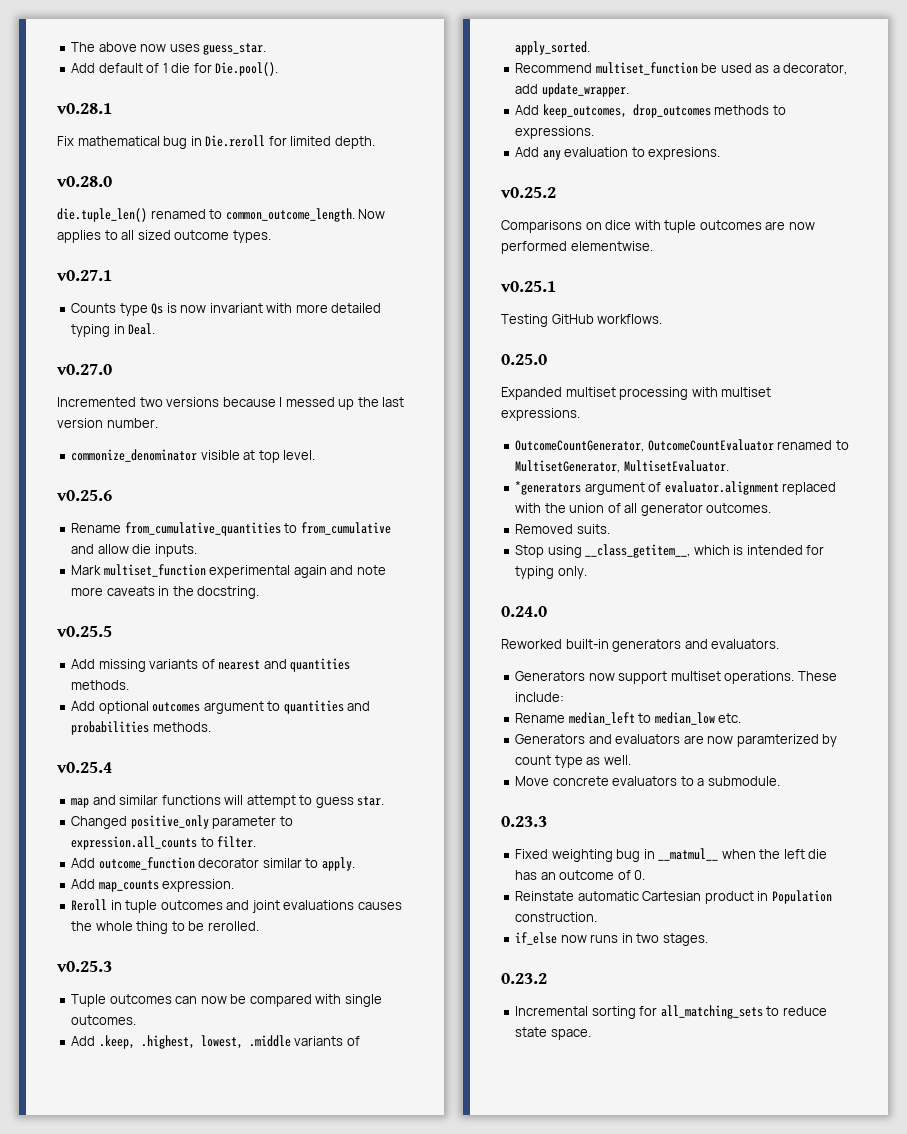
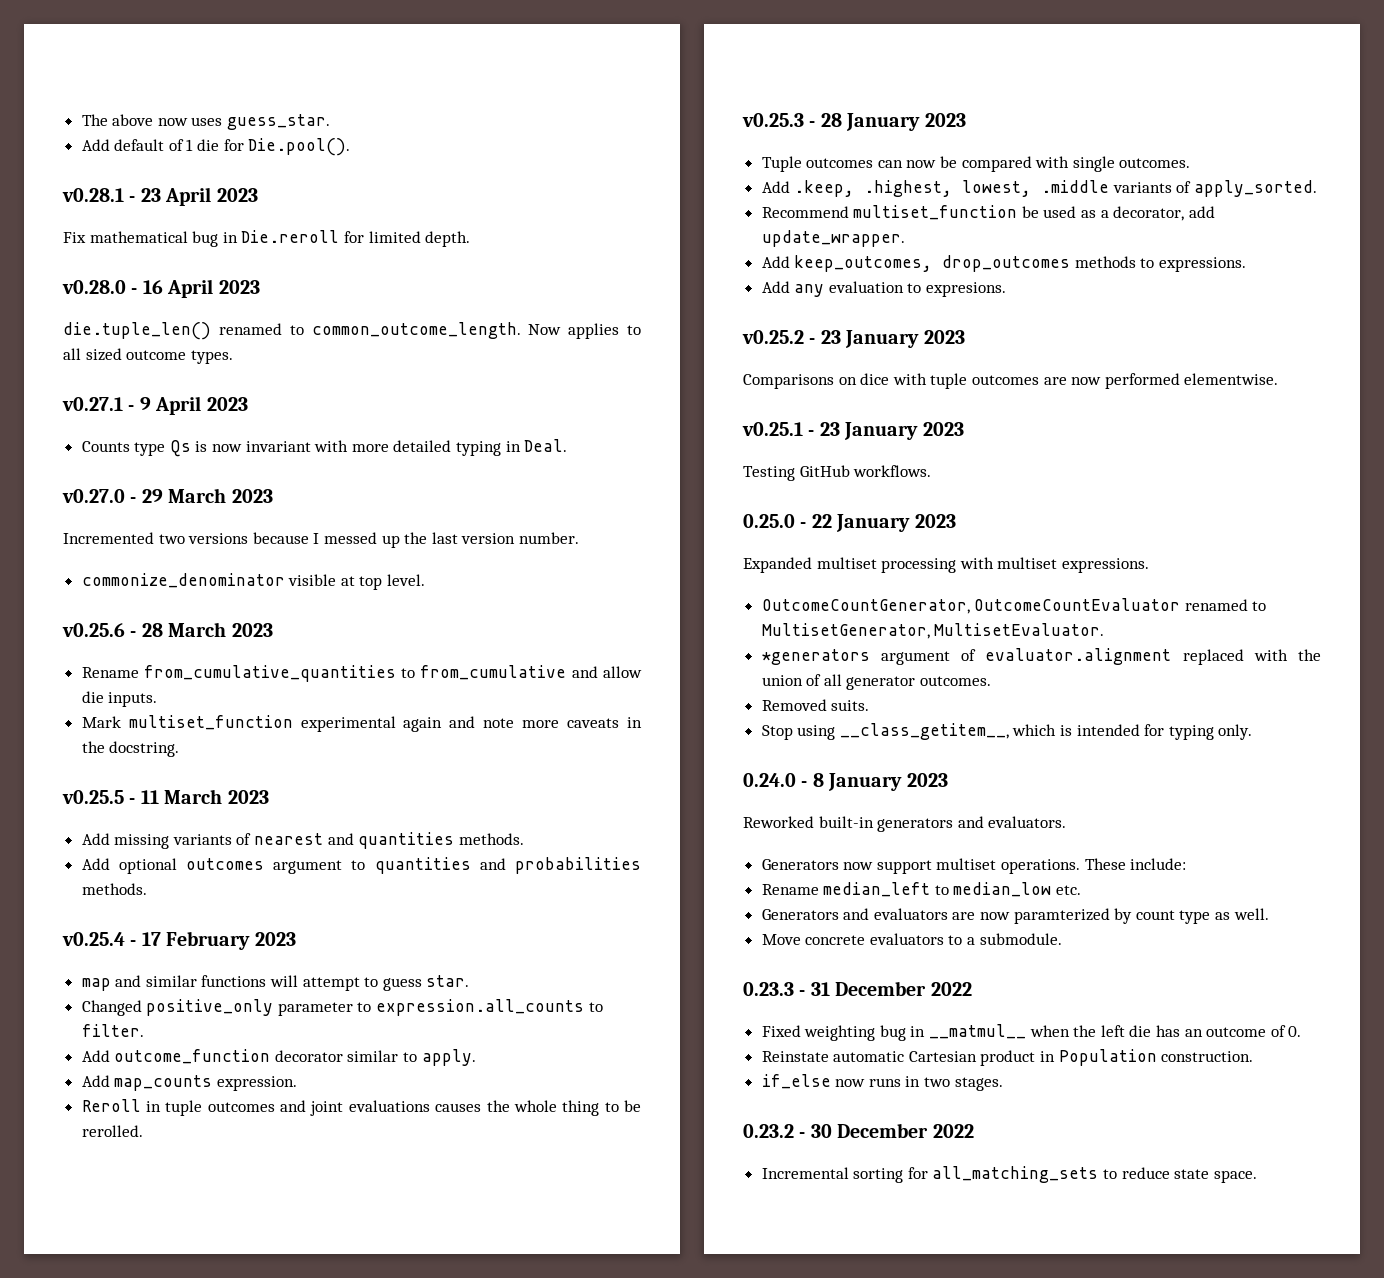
- v0.28.1
+ v0.28.1 - 23 April 2023
- v0.28.0
+ v0.28.0 - 16 April 2023
- v0.27.1
+ v0.27.1 - 9 April 2023
- v0.27.0
+ v0.27.0 - 29 March 2023
- v0.25.6
+ v0.25.6 - 28 March 2023
- v0.25.5
+ v0.25.5 - 11 March 2023
- v0.25.4
+ v0.25.4 - 17 February 2023
- v0.25.3
+ v0.25.3 - 28 January 2023
- v0.25.2
+ v0.25.2 - 23 January 2023
- v0.25.1
+ v0.25.1 - 23 January 2023
- 0.25.0
+ 0.25.0 - 22 January 2023
- 0.24.0
+ 0.24.0 - 8 January 2023
- 0.23.3
+ 0.23.3 - 31 December 2022
- 0.23.2
+ 0.23.2 - 30 December 2022

